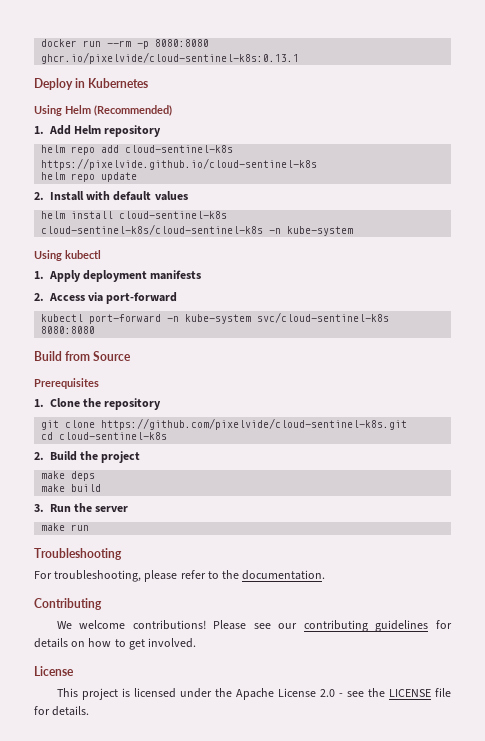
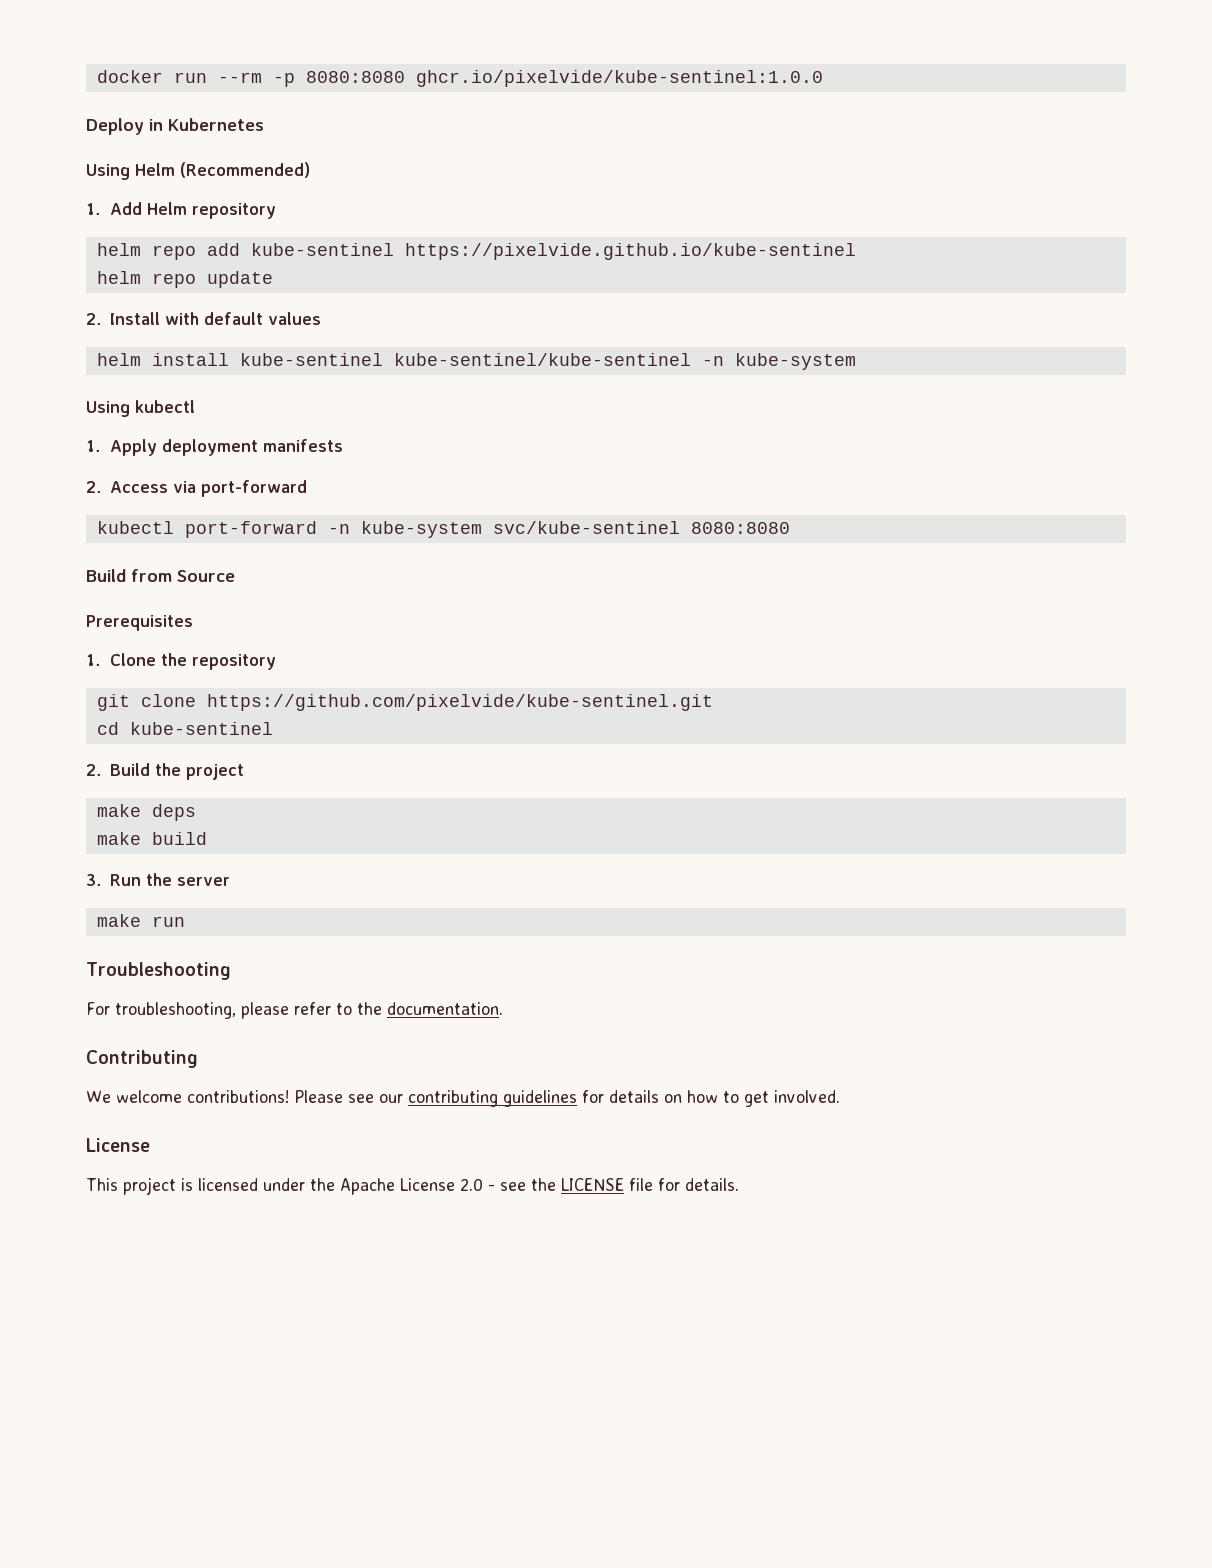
- docker run --rm -p 8080:8080 ghcr.io/pixelvide/cloud-sentinel-k8s:0.13.1
+ docker run --rm -p 8080:8080 ghcr.io/pixelvide/kube-sentinel:1.0.0
- helm repo add cloud-sentinel-k8s https://pixelvide.github.io/cloud-sentinel-k8s
+ helm repo add kube-sentinel https://pixelvide.github.io/kube-sentinel
- helm install cloud-sentinel-k8s cloud-sentinel-k8s/cloud-sentinel-k8s -n kube-system
+ helm install kube-sentinel kube-sentinel/kube-sentinel -n kube-system
- kubectl port-forward -n kube-system svc/cloud-sentinel-k8s 8080:8080
+ kubectl port-forward -n kube-system svc/kube-sentinel 8080:8080
- git clone https://github.com/pixelvide/cloud-sentinel-k8s.git
+ git clone https://github.com/pixelvide/kube-sentinel.git
- cd cloud-sentinel-k8s
+ cd kube-sentinel

